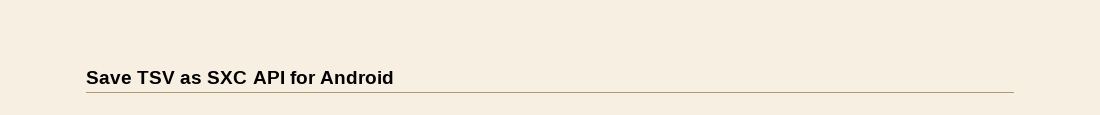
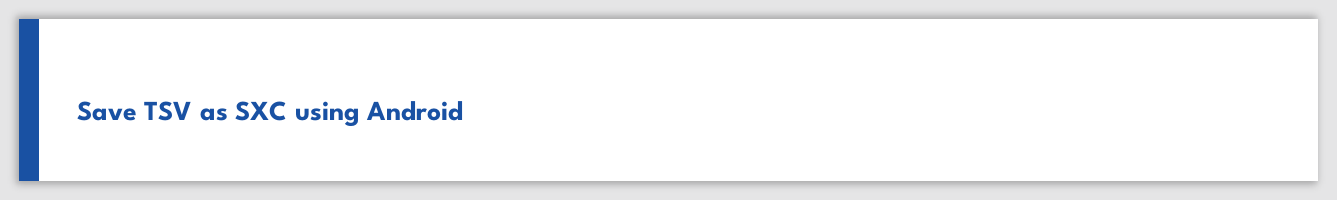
- Save TSV as SXC API for Android
+ Save TSV as SXC using Android

